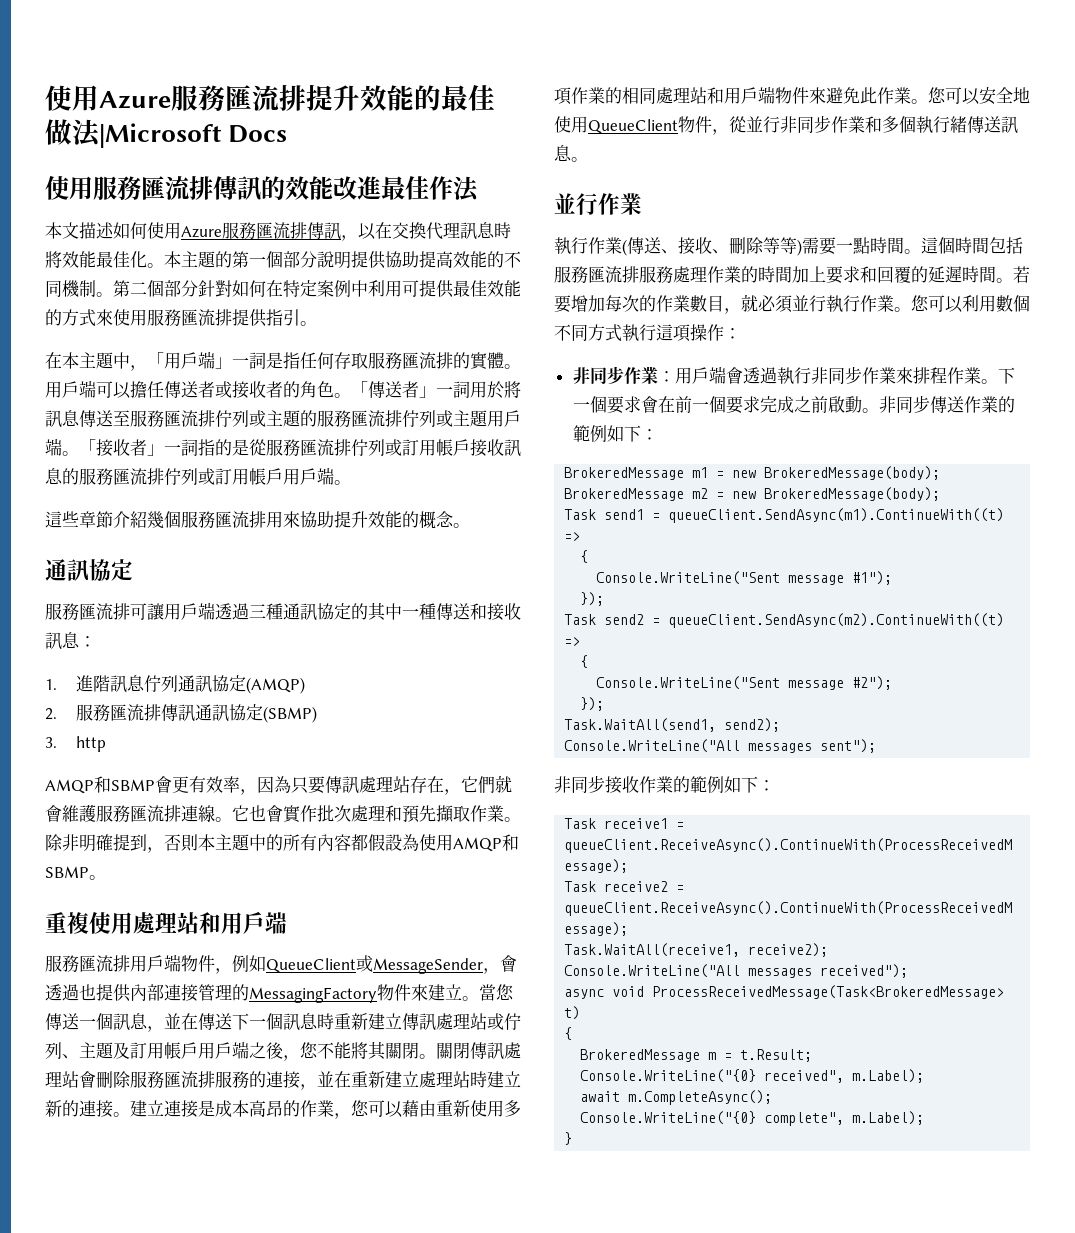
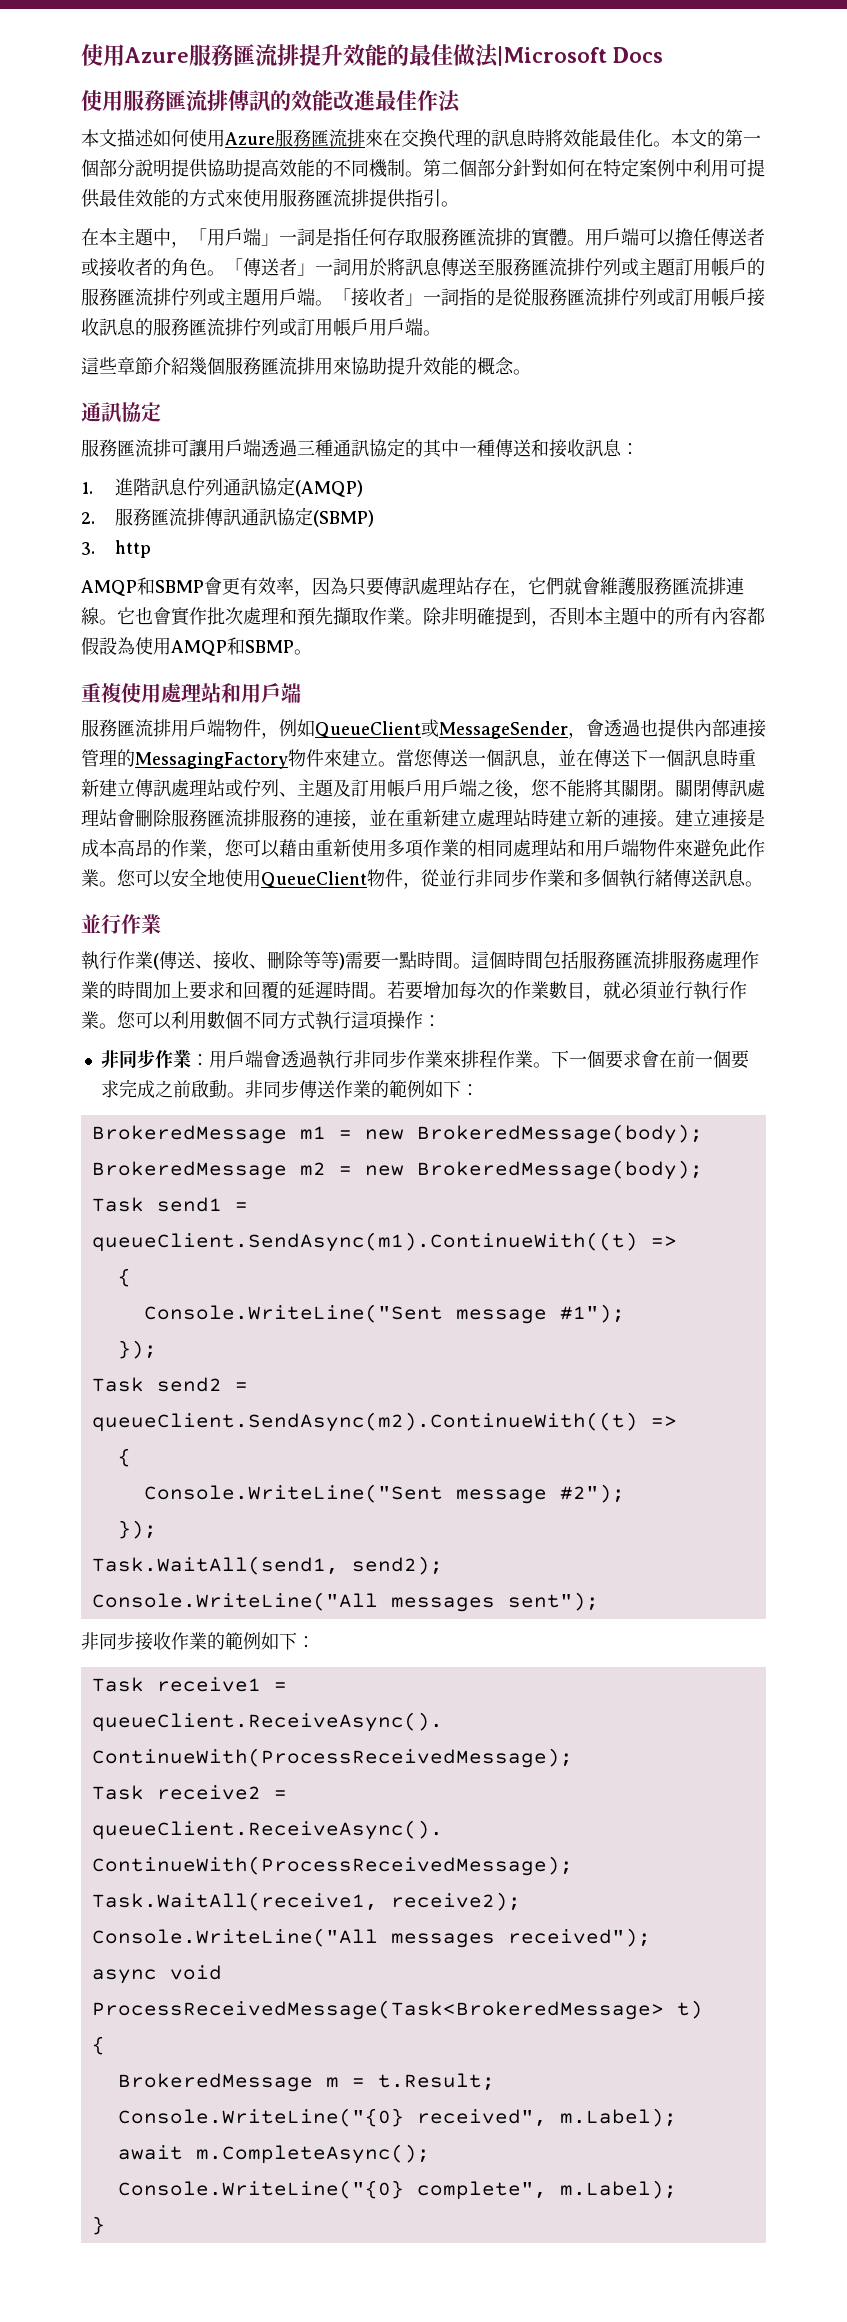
- 本文描述如何使用Azure服務匯流排傳訊，以在交換代理訊息時將效能最佳化。
+ 本文描述如何使用Azure服務匯流排來在交換代理的訊息時將效能最佳化。
- 本主題的第一個部分說明提供協助提高效能的不同機制。
+ 本文的第一個部分說明提供協助提高效能的不同機制。
- 「傳送者」一詞用於將訊息傳送至服務匯流排佇列或主題的服務匯流排佇列或主題用戶端。
+ 「傳送者」一詞用於將訊息傳送至服務匯流排佇列或主題訂用帳戶的服務匯流排佇列或主題用戶端。

